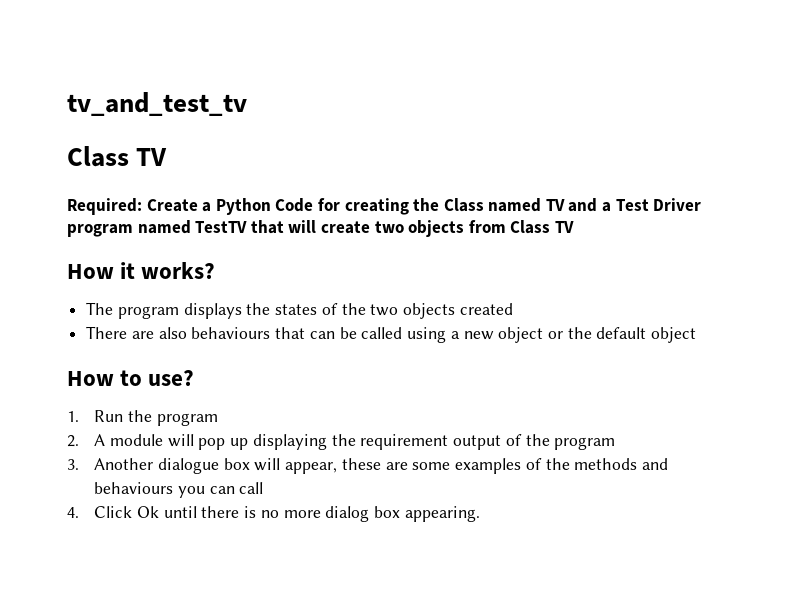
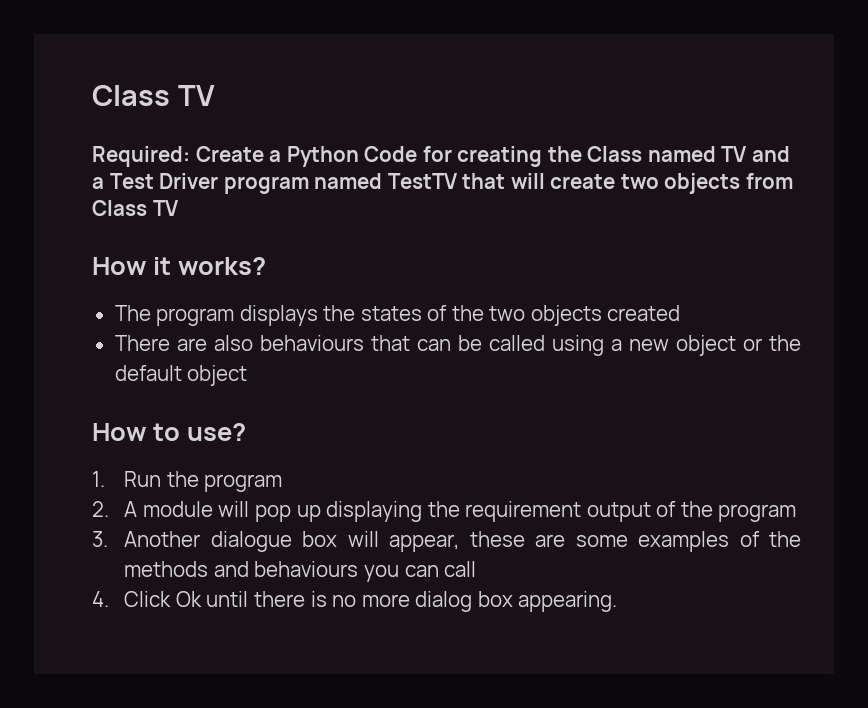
- tv_and_test_tv

